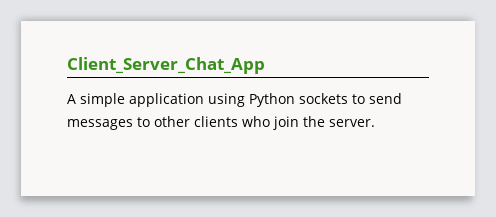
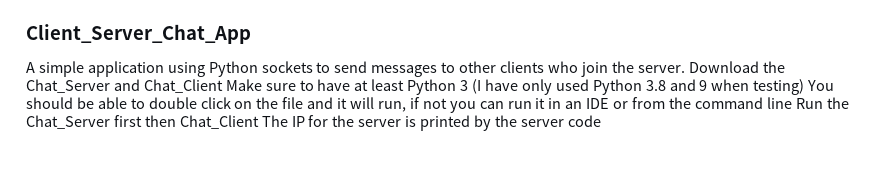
+ Download the Chat_Server and Chat_Client Make sure to have at least Python 3 (I have only used Python 3.8 and 9 when testing) You should be able to double click on the file and it will run, if not you can run it in an IDE or from the command line Run the Chat_Server first then Chat_Client The IP for the server is printed by the server code

